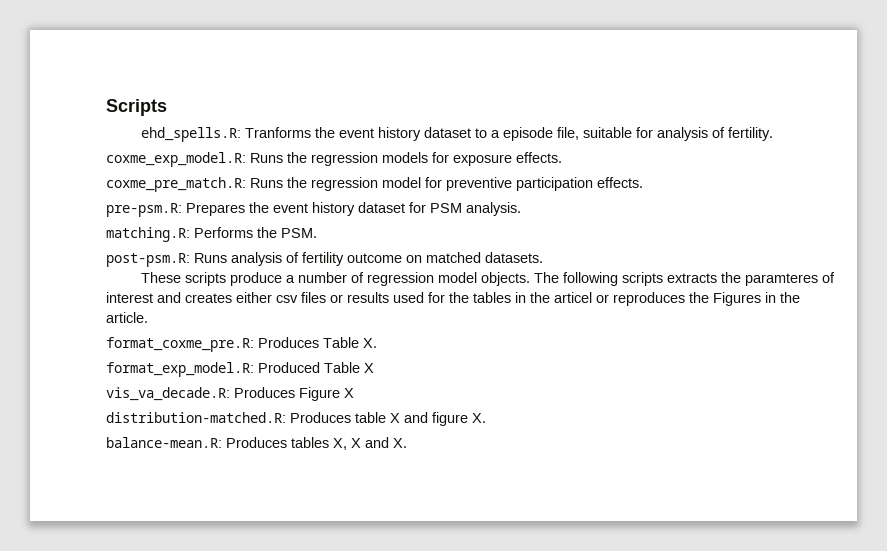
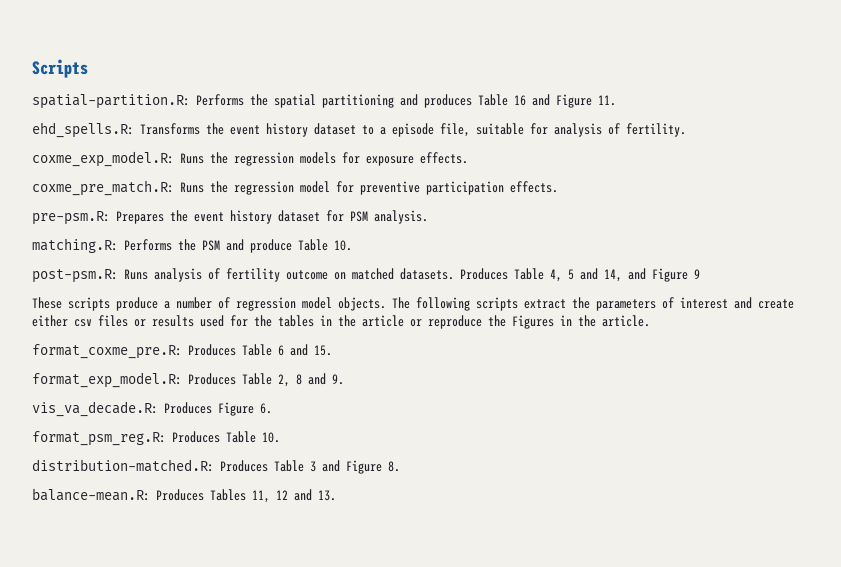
+ spatial-partition.R: Performs the spatial partitioning and produces Table 16 and Figure 11.
- ehd_spells.R: Tranforms the event history dataset to a episode file, suitable for analysis of fertility.
+ ehd_spells.R: Transforms the event history dataset to a episode file, suitable for analysis of fertility.
- matching.R: Performs the PSM.
+ matching.R: Performs the PSM and produce Table 10.
+ Produces Table 4, 5 and 14, and Figure 9
- The following scripts extracts the paramteres of interest and creates either csv files or results used for the tables in the articel or reproduces the Figures in the article.
+ The following scripts extract the parameters of interest and create either csv files or results used for the tables in the article or reproduce the Figures in the article.
- format_coxme_pre.R: Produces Table X.
- format_exp_model.R: Produced Table X
- vis_va_decade.R: Produces Figure X
- distribution-matched.R: Produces table X and figure X.
- balance-mean.R: Produces tables X, X and X.
+ format_coxme_pre.R: Produces Table 6 and 15.
+ format_exp_model.R: Produces Table 2, 8 and 9.
+ vis_va_decade.R: Produces Figure 6.
+ format_psm_reg.R: Produces Table 10.
+ distribution-matched.R: Produces Table 3 and Figure 8.
+ balance-mean.R: Produces Tables 11, 12 and 13.

